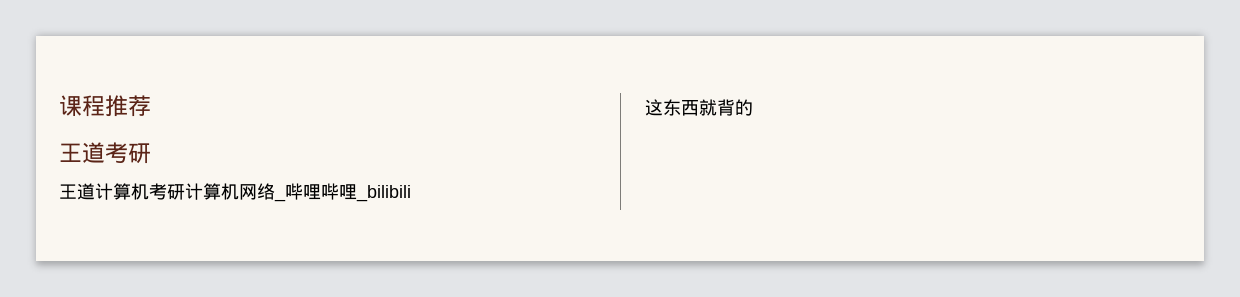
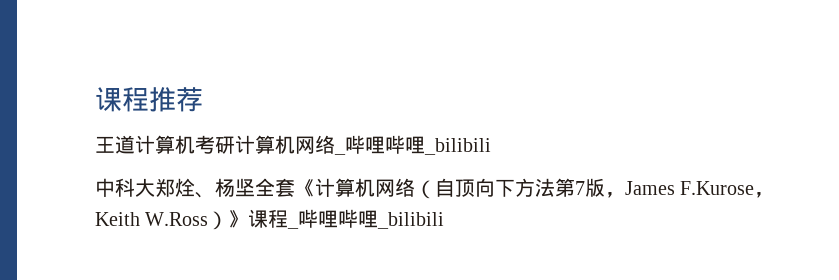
- 王道考研
- 这东西就背的
+ 中科大郑烇、杨坚全套《计算机网络（自顶向下方法第7版，James F.Kurose，Keith W.Ross）》课程_哔哩哔哩_bilibili

